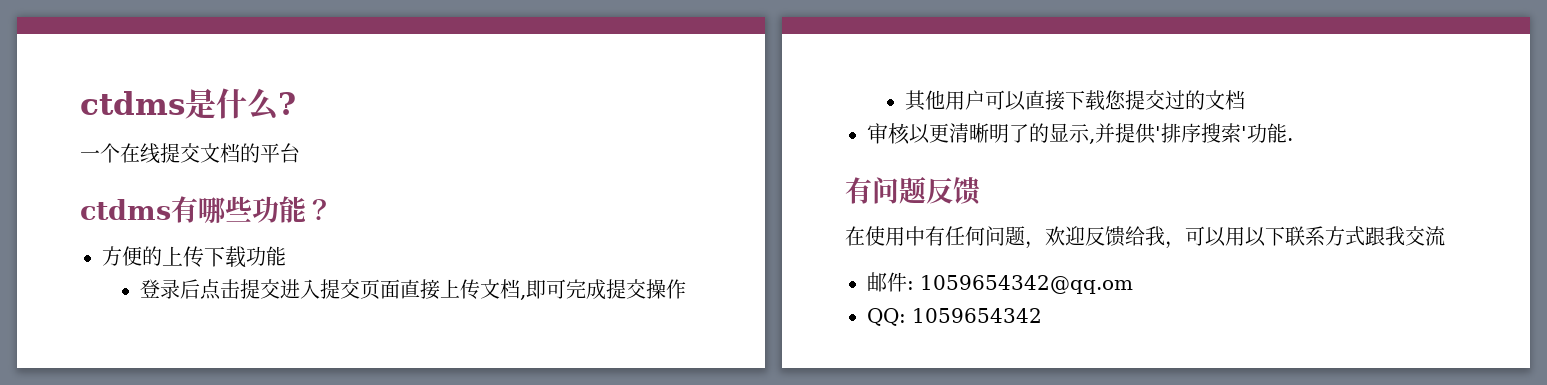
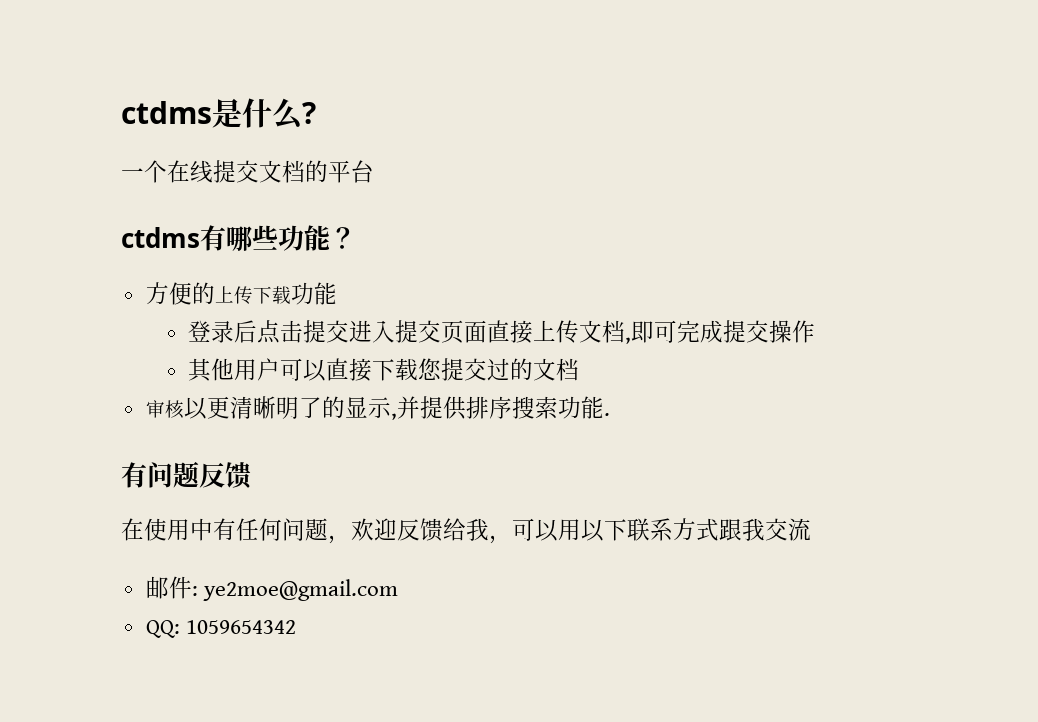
- 审核以更清晰明了的显示,并提供'排序搜索'功能.
+ 审核以更清晰明了的显示,并提供排序搜索功能.
- 邮件: 1059654342@qq.om
+ 邮件: ye2moe@gmail.com

